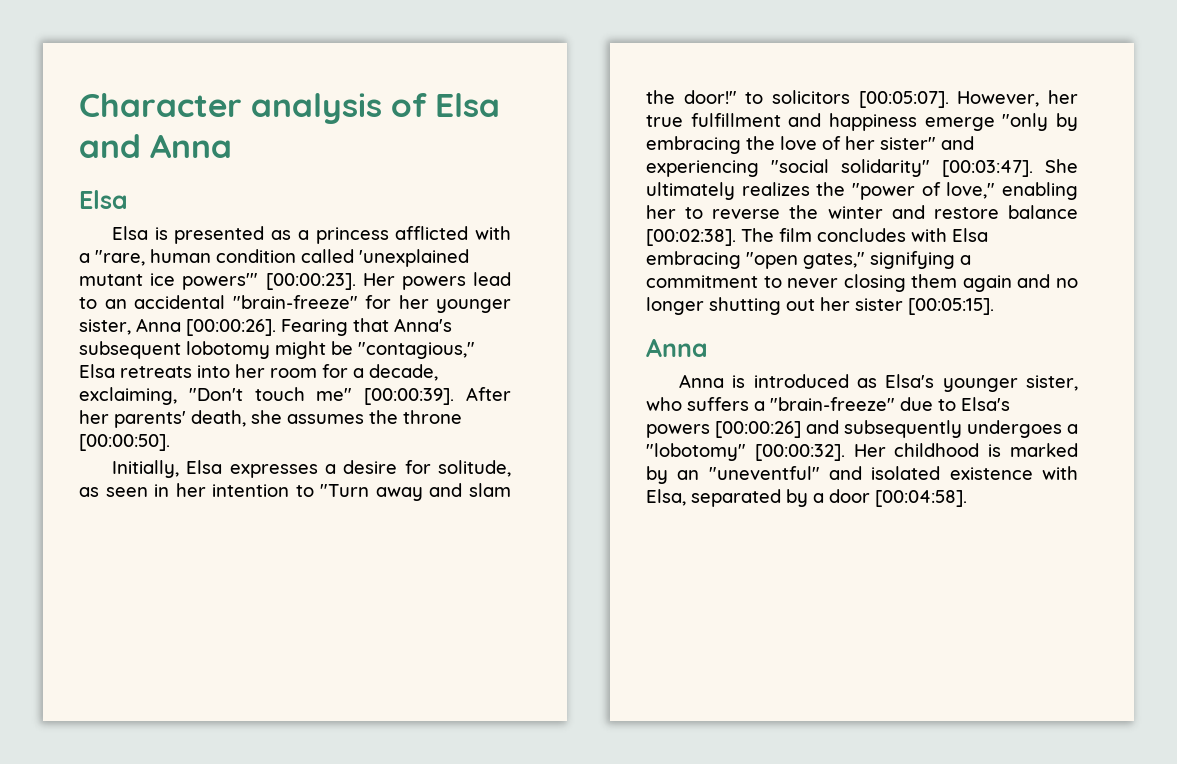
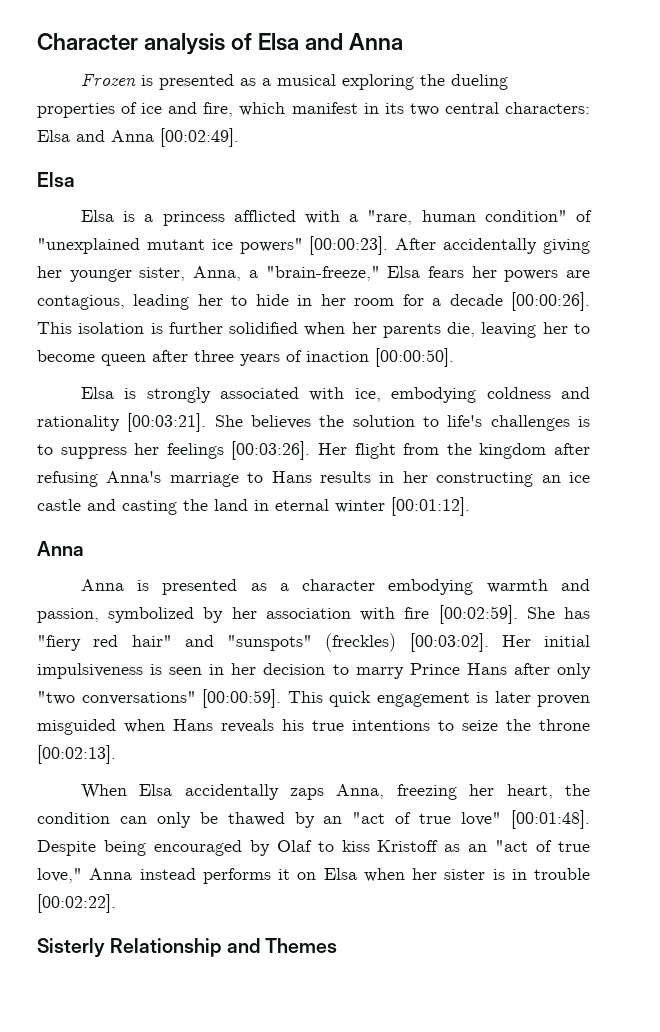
+ Frozen is presented as a musical exploring the dueling properties of ice and fire, which manifest in its two central characters: Elsa and Anna [00:02:49].
- Elsa is presented as a princess afflicted with a "rare, human condition called 'unexplained mutant ice powers'" [00:00:23]. Her powers lead to an accidental "brain-freeze" for her younger sister, Anna [00:00:26]. Fearing that Anna's subsequent lobotomy might be "contagious," Elsa retreats into her room for a decade, exclaiming, "Don't touch me" [00:00:39]. After her parents' death, she assumes the throne [00:00:50].
- Initially, Elsa expresses a desire for solitude, as seen in her intention to "Turn away and slam the door!" to solicitors [00:05:07]. However, her true fulfillment and happiness emerge "only by embracing the love of her sister" and experiencing "social solidarity" [00:03:47]. She ultimately realizes the "power of love," enabling her to reverse the winter and restore balance [00:02:38]. The film concludes with Elsa embracing "open gates," signifying a commitment to never closing them again and no longer shutting out her sister [00:05:15].
+ Elsa is a princess afflicted with a "rare, human condition" of "unexplained mutant ice powers" [00:00:23]. After accidentally giving her younger sister, Anna, a "brain-freeze," Elsa fears her powers are contagious, leading her to hide in her room for a decade [00:00:26]. This isolation is further solidified when her parents die, leaving her to become queen after three years of inaction [00:00:50].
+ Elsa is strongly associated with ice, embodying coldness and rationality [00:03:21]. She believes the solution to life's challenges is to suppress her feelings [00:03:26]. Her flight from the kingdom after refusing Anna's marriage to Hans results in her constructing an ice castle and casting the land in eternal winter [00:01:12].
  Anna
- Anna is introduced as Elsa's younger sister, who suffers a "brain-freeze" due to Elsa's powers [00:00:26] and subsequently undergoes a "lobotomy" [00:00:32]. Her childhood is marked by an "uneventful" and isolated existence with Elsa, separated by a door [00:04:58].
+ Anna is presented as a character embodying warmth and passion, symbolized by her association with fire [00:02:59]. She has "fiery red hair" and "sunspots" (freckles) [00:03:02]. Her initial impulsiveness is seen in her decision to marry Prince Hans after only "two conversations" [00:00:59]. This quick engagement is later proven misguided when Hans reveals his true intentions to seize the throne [00:02:13].
+ When Elsa accidentally zaps Anna, freezing her heart, the condition can only be thawed by an "act of true love" [00:01:48]. Despite being encouraged by Olaf to kiss Kristoff as an "act of true love," Anna instead performs it on Elsa when her sister is in trouble [00:02:22].
+ Sisterly Relationship and Themes

